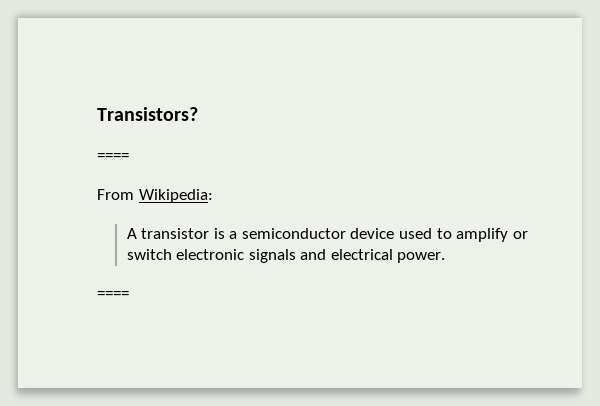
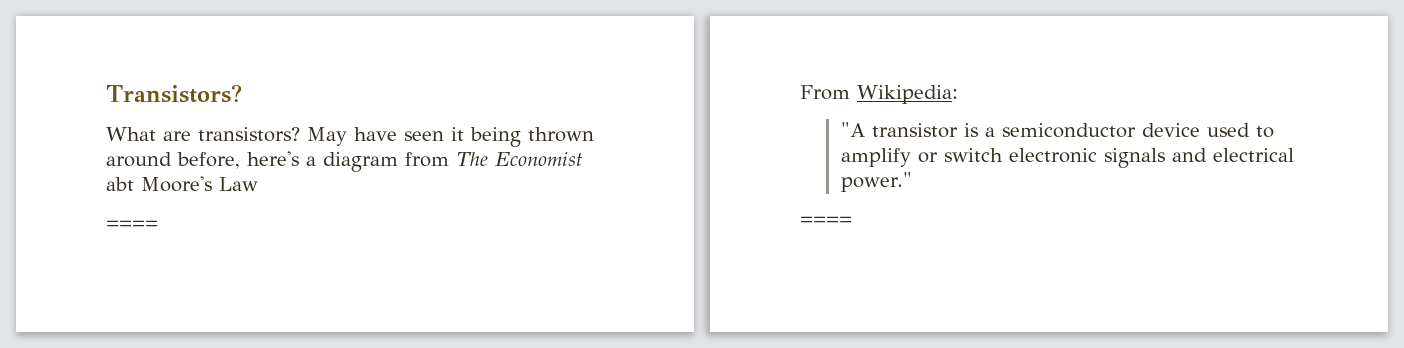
+ What are transistors? May have seen it being thrown around before, here's a diagram from The Economist abt Moore's Law
- A transistor is a semiconductor device used to amplify or switch electronic signals and electrical power.
+ "A transistor is a semiconductor device used to amplify or switch electronic signals and electrical power."

